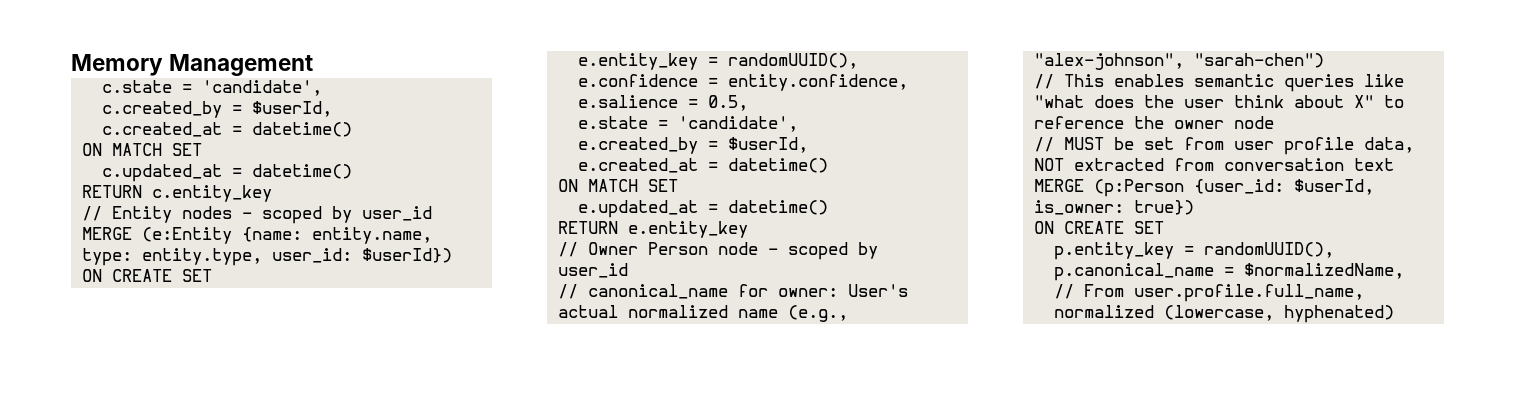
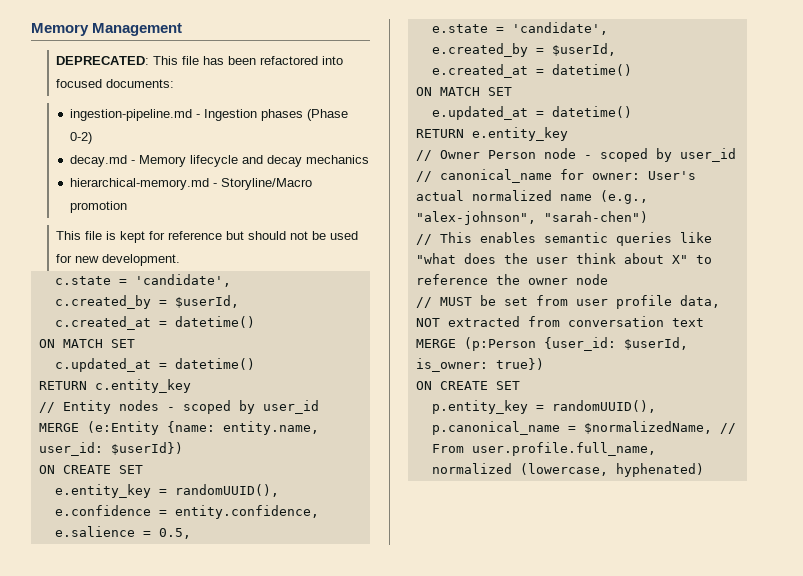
+ DEPRECATED: This file has been refactored into focused documents:
+ ingestion-pipeline.md - Ingestion phases (Phase 0-2)
+ decay.md - Memory lifecycle and decay mechanics
+ hierarchical-memory.md - Storyline/Macro promotion
+ This file is kept for reference but should not be used for new development.
- MERGE (e:Entity {name: entity.name, type: entity.type, user_id: $userId})
+ MERGE (e:Entity {name: entity.name, user_id: $userId})

